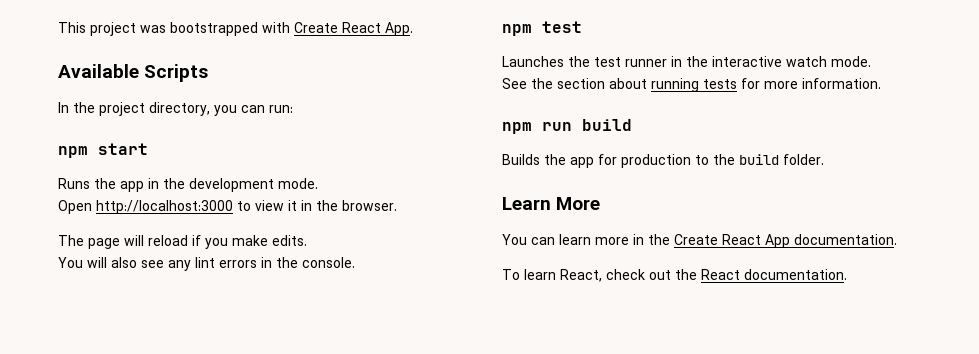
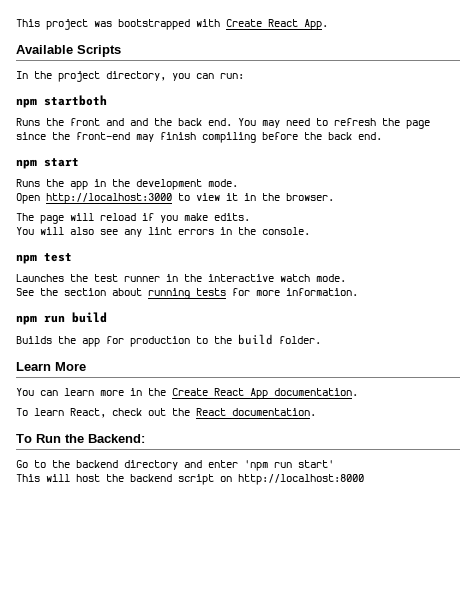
+ npm startboth
+ Runs the front and and the back end. You may need to refresh the page since the front-end may finish compiling before the back end.
+ To Run the Backend:
+ Go to the backend directory and enter 'npm run start'
+ This will host the backend script on http://localhost:8000

